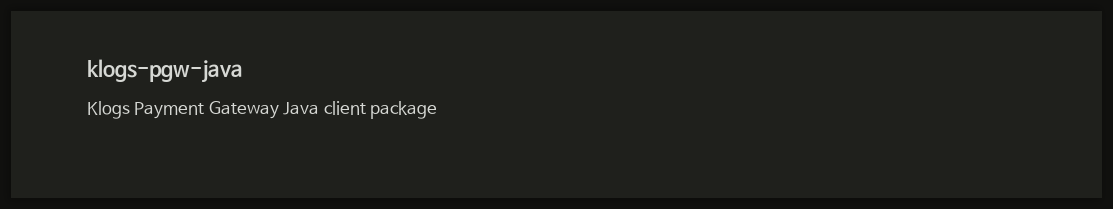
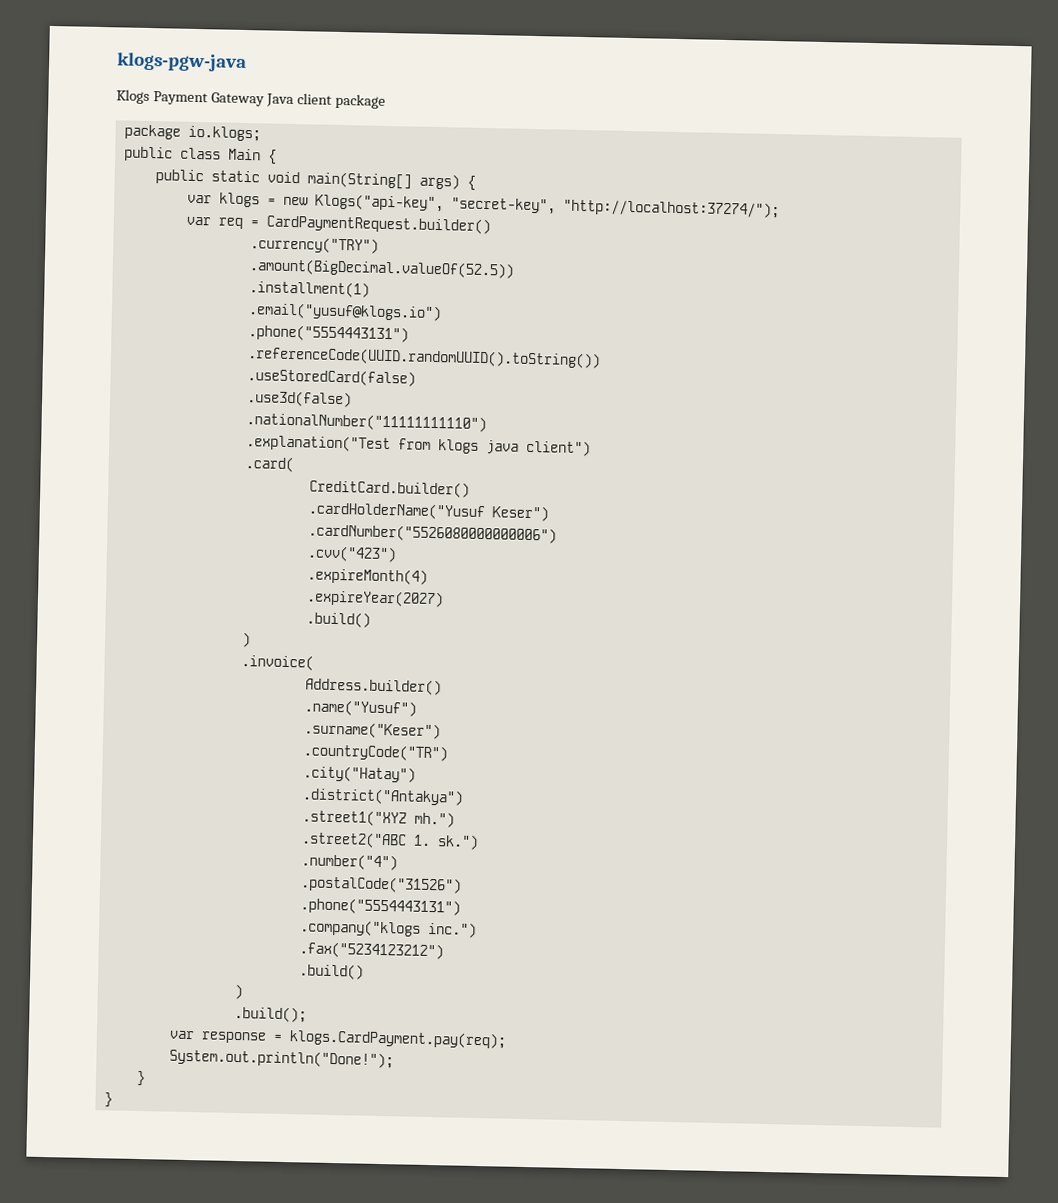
+ package io.klogs;
+ public class Main {
+ public static void main(String[] args) {
+ var klogs = new Klogs("api-key", "secret-key", "http://localhost:37274/");
+ var req = CardPaymentRequest.builder()
+ .currency("TRY")
+ .amount(BigDecimal.valueOf(52.5))
+ .installment(1)
+ .email("yusuf@klogs.io")
+ .phone("5554443131")
+ .referenceCode(UUID.randomUUID().toString())
+ .useStoredCard(false)
+ .use3d(false)
+ .nationalNumber("11111111110")
+ .explanation("Test from klogs java client")
+ .card(
+ CreditCard.builder()
+ .cardHolderName("Yusuf Keser")
+ .cardNumber("5526080000000006")
+ .cvv("423")
+ .expireMonth(4)
+ .expireYear(2027)
+ .build()
+ )
+ .invoice(
+ Address.builder()
+ .name("Yusuf")
+ .surname("Keser")
+ .countryCode("TR")
+ .city("Hatay")
+ .district("Antakya")
+ .street1("XYZ mh.")
+ .street2("ABC 1. sk.")
+ .number("4")
+ .postalCode("31526")
+ .phone("5554443131")
+ .company("klogs inc.")
+ .fax("5234123212")
+ .build()
+ )
+ .build();
+ var response = klogs.CardPayment.pay(req);
+ System.out.println("Done!");
+ }
+ }

